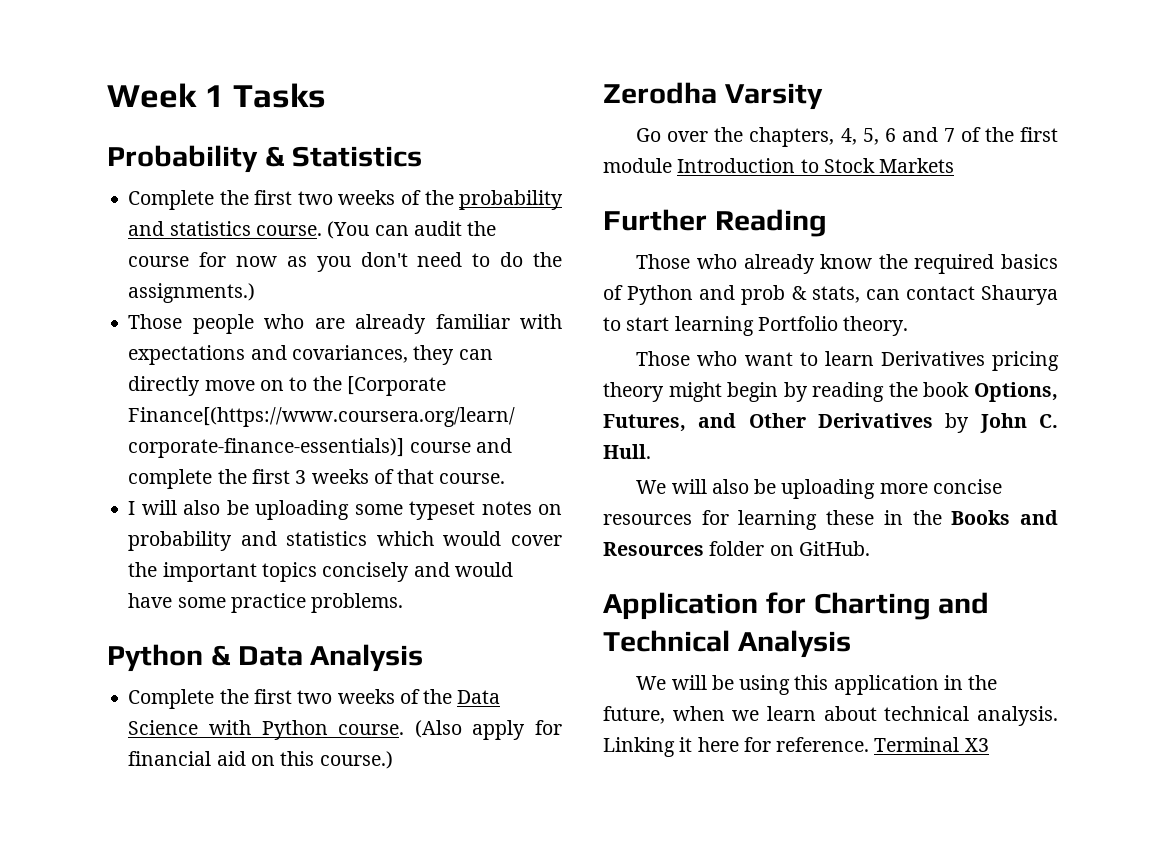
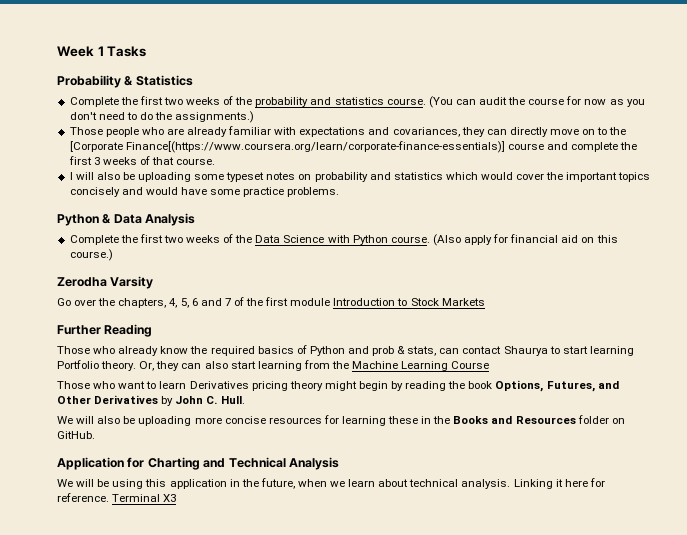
+ Or, they can also start learning from the Machine Learning Course

